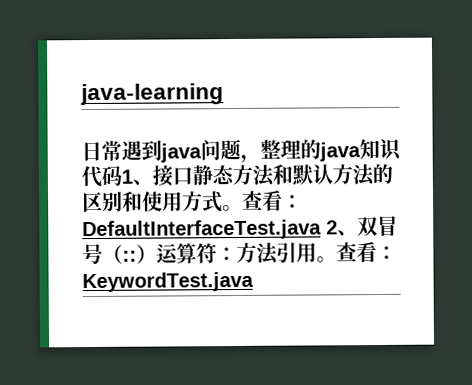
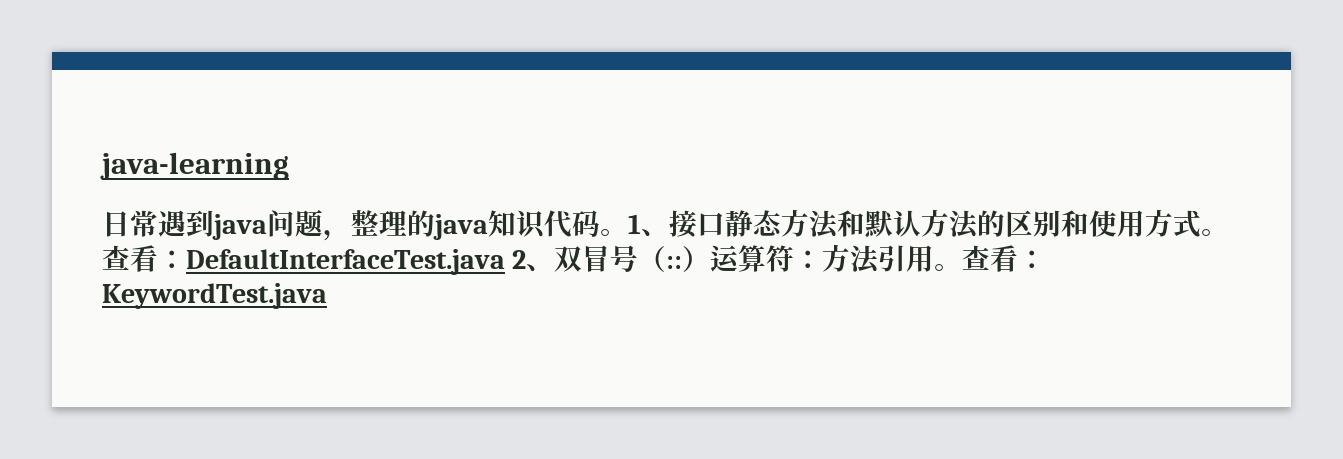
- 日常遇到java问题，整理的java知识代码1、接口静态方法和默认方法的区别和使用方式。
+ 日常遇到java问题，整理的java知识代码。1、接口静态方法和默认方法的区别和使用方式。

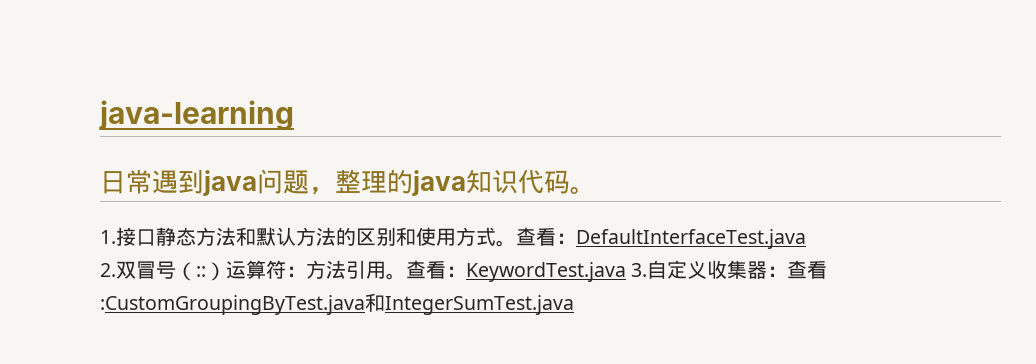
- 日常遇到java问题，整理的java知识代码。1、接口静态方法和默认方法的区别和使用方式。
+ 日常遇到java问题，整理的java知识代码。
+ 1.接口静态方法和默认方法的区别和使用方式。
- 查看：DefaultInterfaceTest.java 2、双冒号（::）运算符：方法引用。
+ 查看：DefaultInterfaceTest.java
+ 2.双冒号（::）运算符：方法引用。
- 查看：KeywordTest.java
+ 查看：KeywordTest.java 3.自定义收集器：查看:CustomGroupingByTest.java和IntegerSumTest.java

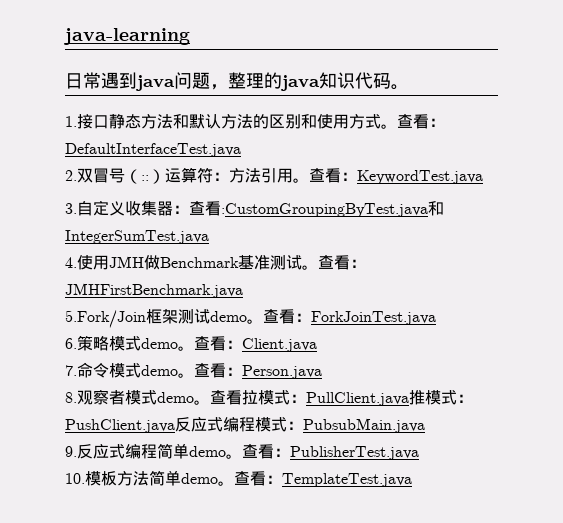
- 查看：KeywordTest.java 3.自定义收集器：查看:CustomGroupingByTest.java和IntegerSumTest.java
+ 查看：KeywordTest.java
+ 3.自定义收集器：查看:CustomGroupingByTest.java和IntegerSumTest.java
+ 4.使用JMH做Benchmark基准测试。查看：JMHFirstBenchmark.java
+ 5.Fork/Join框架测试demo。查看：ForkJoinTest.java
+ 6.策略模式demo。查看：Client.java
+ 7.命令模式demo。查看：Person.java
+ 8.观察者模式demo。查看拉模式：PullClient.java推模式：PushClient.java反应式编程模式：PubsubMain.java
+ 9.反应式编程简单demo。查看：PublisherTest.java
+ 10.模板方法简单demo。查看：TemplateTest.java

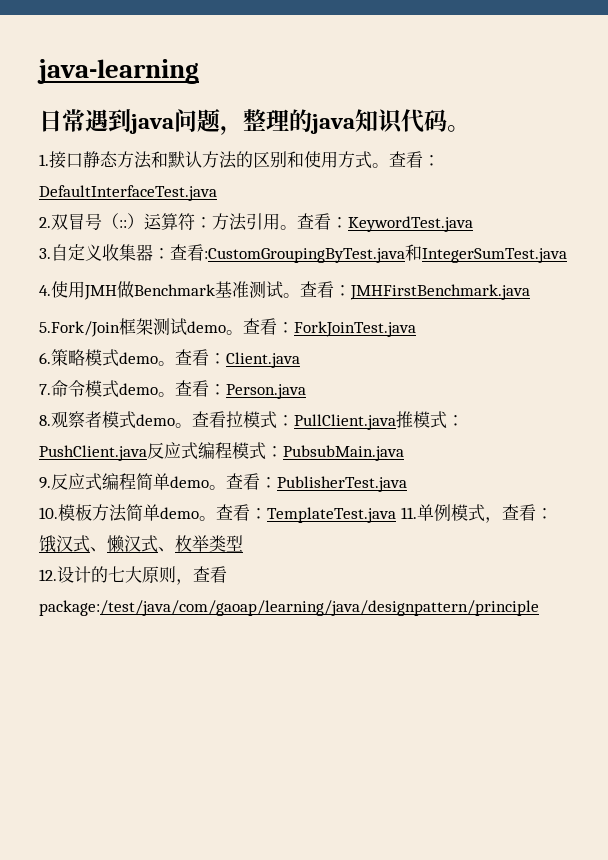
- 查看：TemplateTest.java
+ 查看：TemplateTest.java 11.单例模式，查看：饿汉式、懒汉式、枚举类型
+ 12.设计的七大原则，查看package:/test/java/com/gaoap/learning/java/designpattern/principle

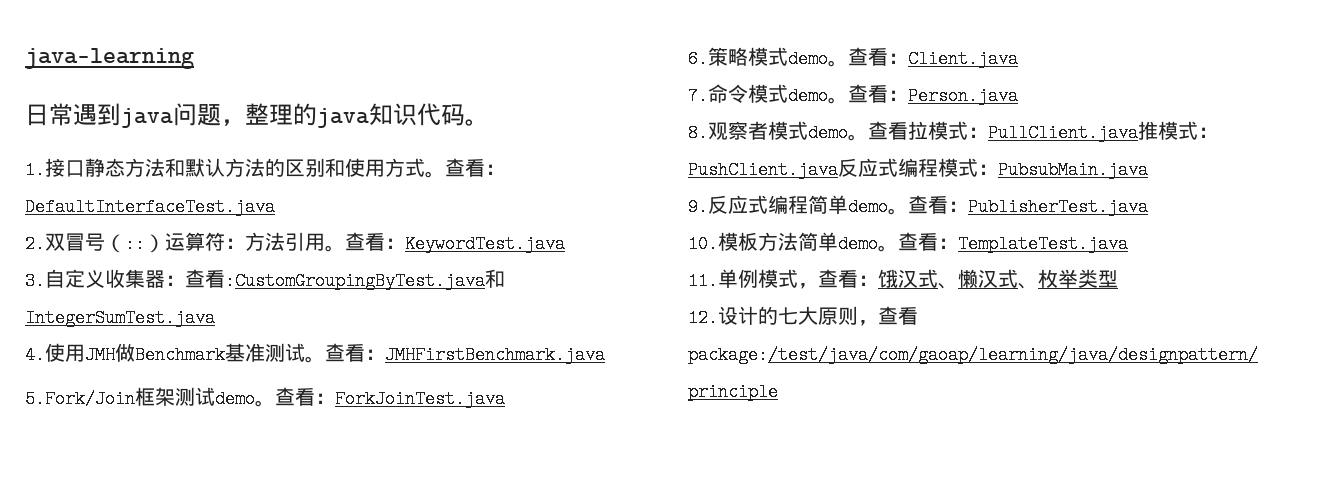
- 查看：TemplateTest.java 11.单例模式，查看：饿汉式、懒汉式、枚举类型
+ 查看：TemplateTest.java
+ 11.单例模式，查看：饿汉式、懒汉式、枚举类型

